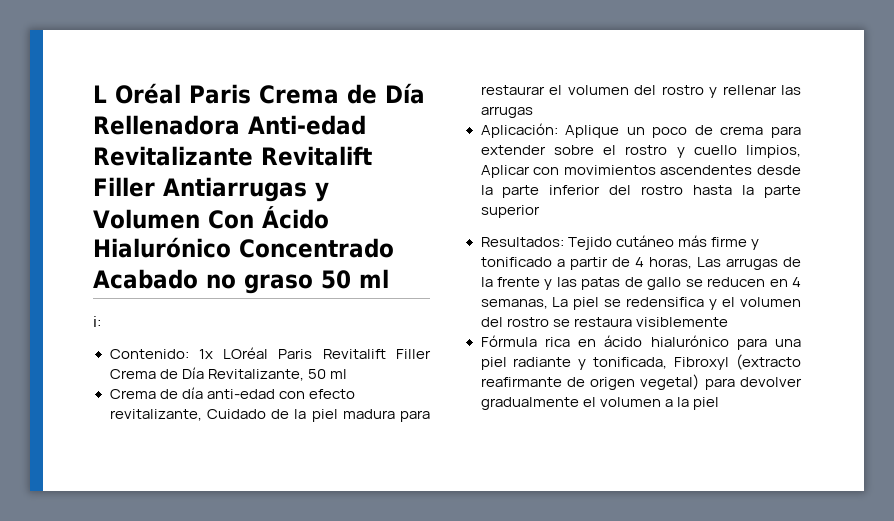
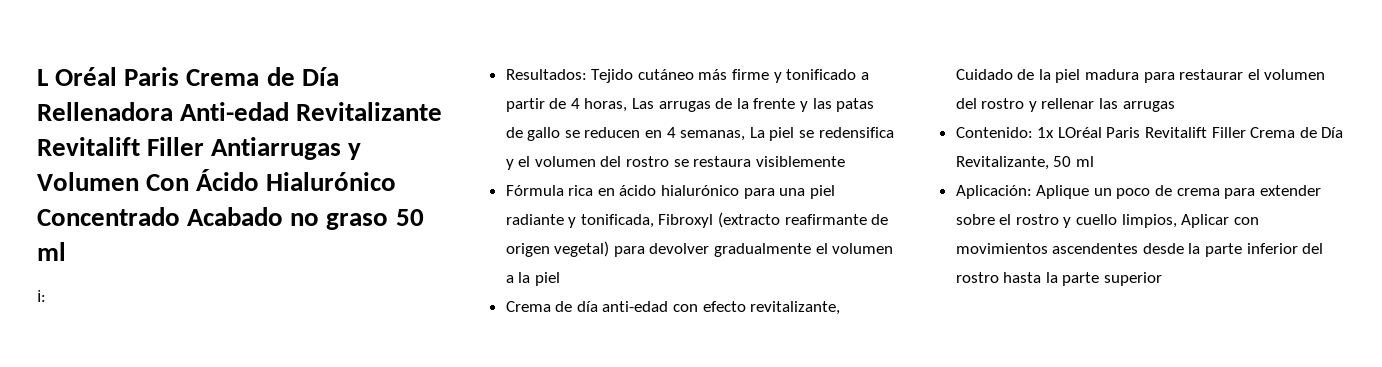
- Contenido: 1x LOréal Paris Revitalift Filler Crema de Día Revitalizante, 50 ml
- Crema de día anti-edad con efecto revitalizante, Cuidado de la piel madura para restaurar el volumen del rostro y rellenar las arrugas
- Aplicación: Aplique un poco de crema para extender sobre el rostro y cuello limpios, Aplicar con movimientos ascendentes desde la parte inferior del rostro hasta la parte superior
+ Crema de día anti-edad con efecto revitalizante, Cuidado de la piel madura para restaurar el volumen del rostro y rellenar las arrugas
+ Contenido: 1x LOréal Paris Revitalift Filler Crema de Día Revitalizante, 50 ml
+ Aplicación: Aplique un poco de crema para extender sobre el rostro y cuello limpios, Aplicar con movimientos ascendentes desde la parte inferior del rostro hasta la parte superior

